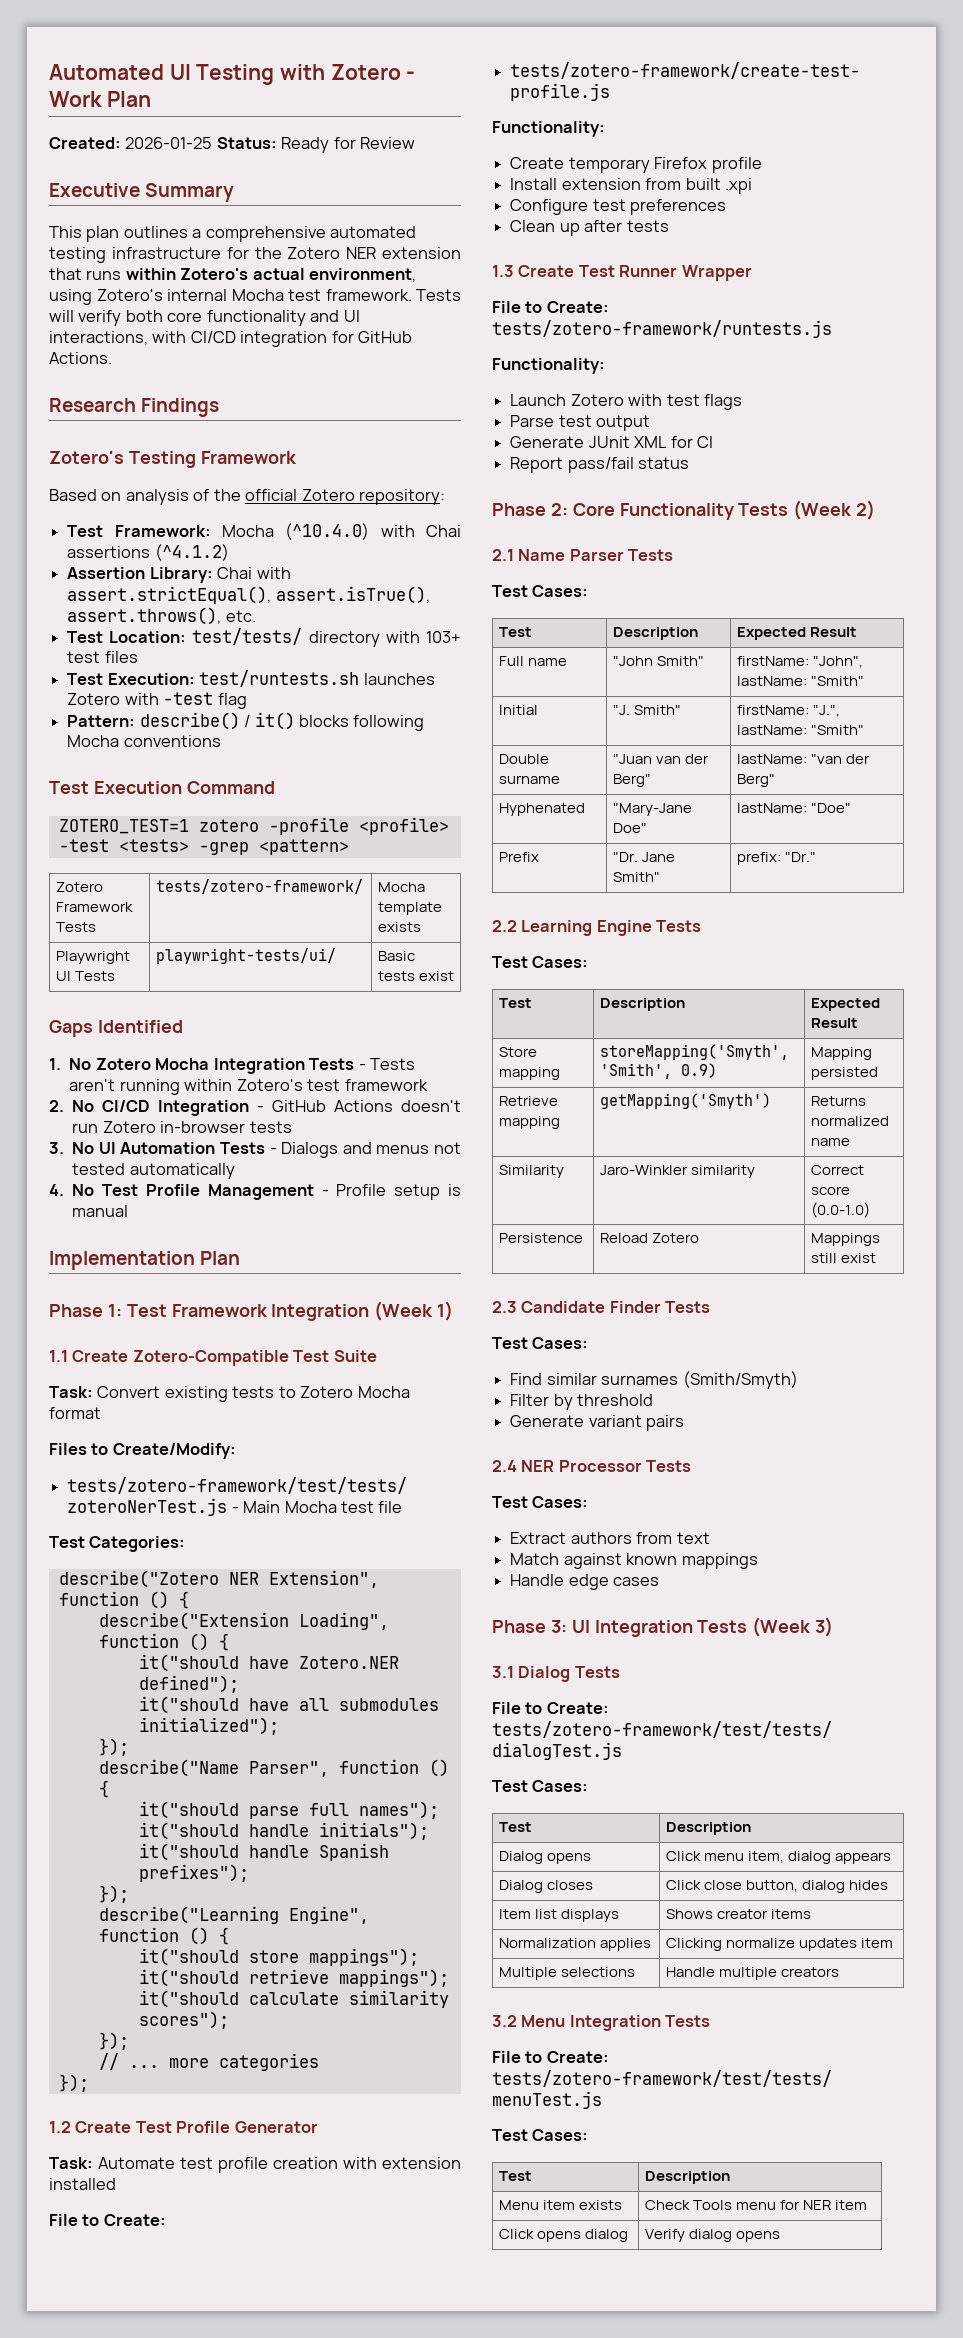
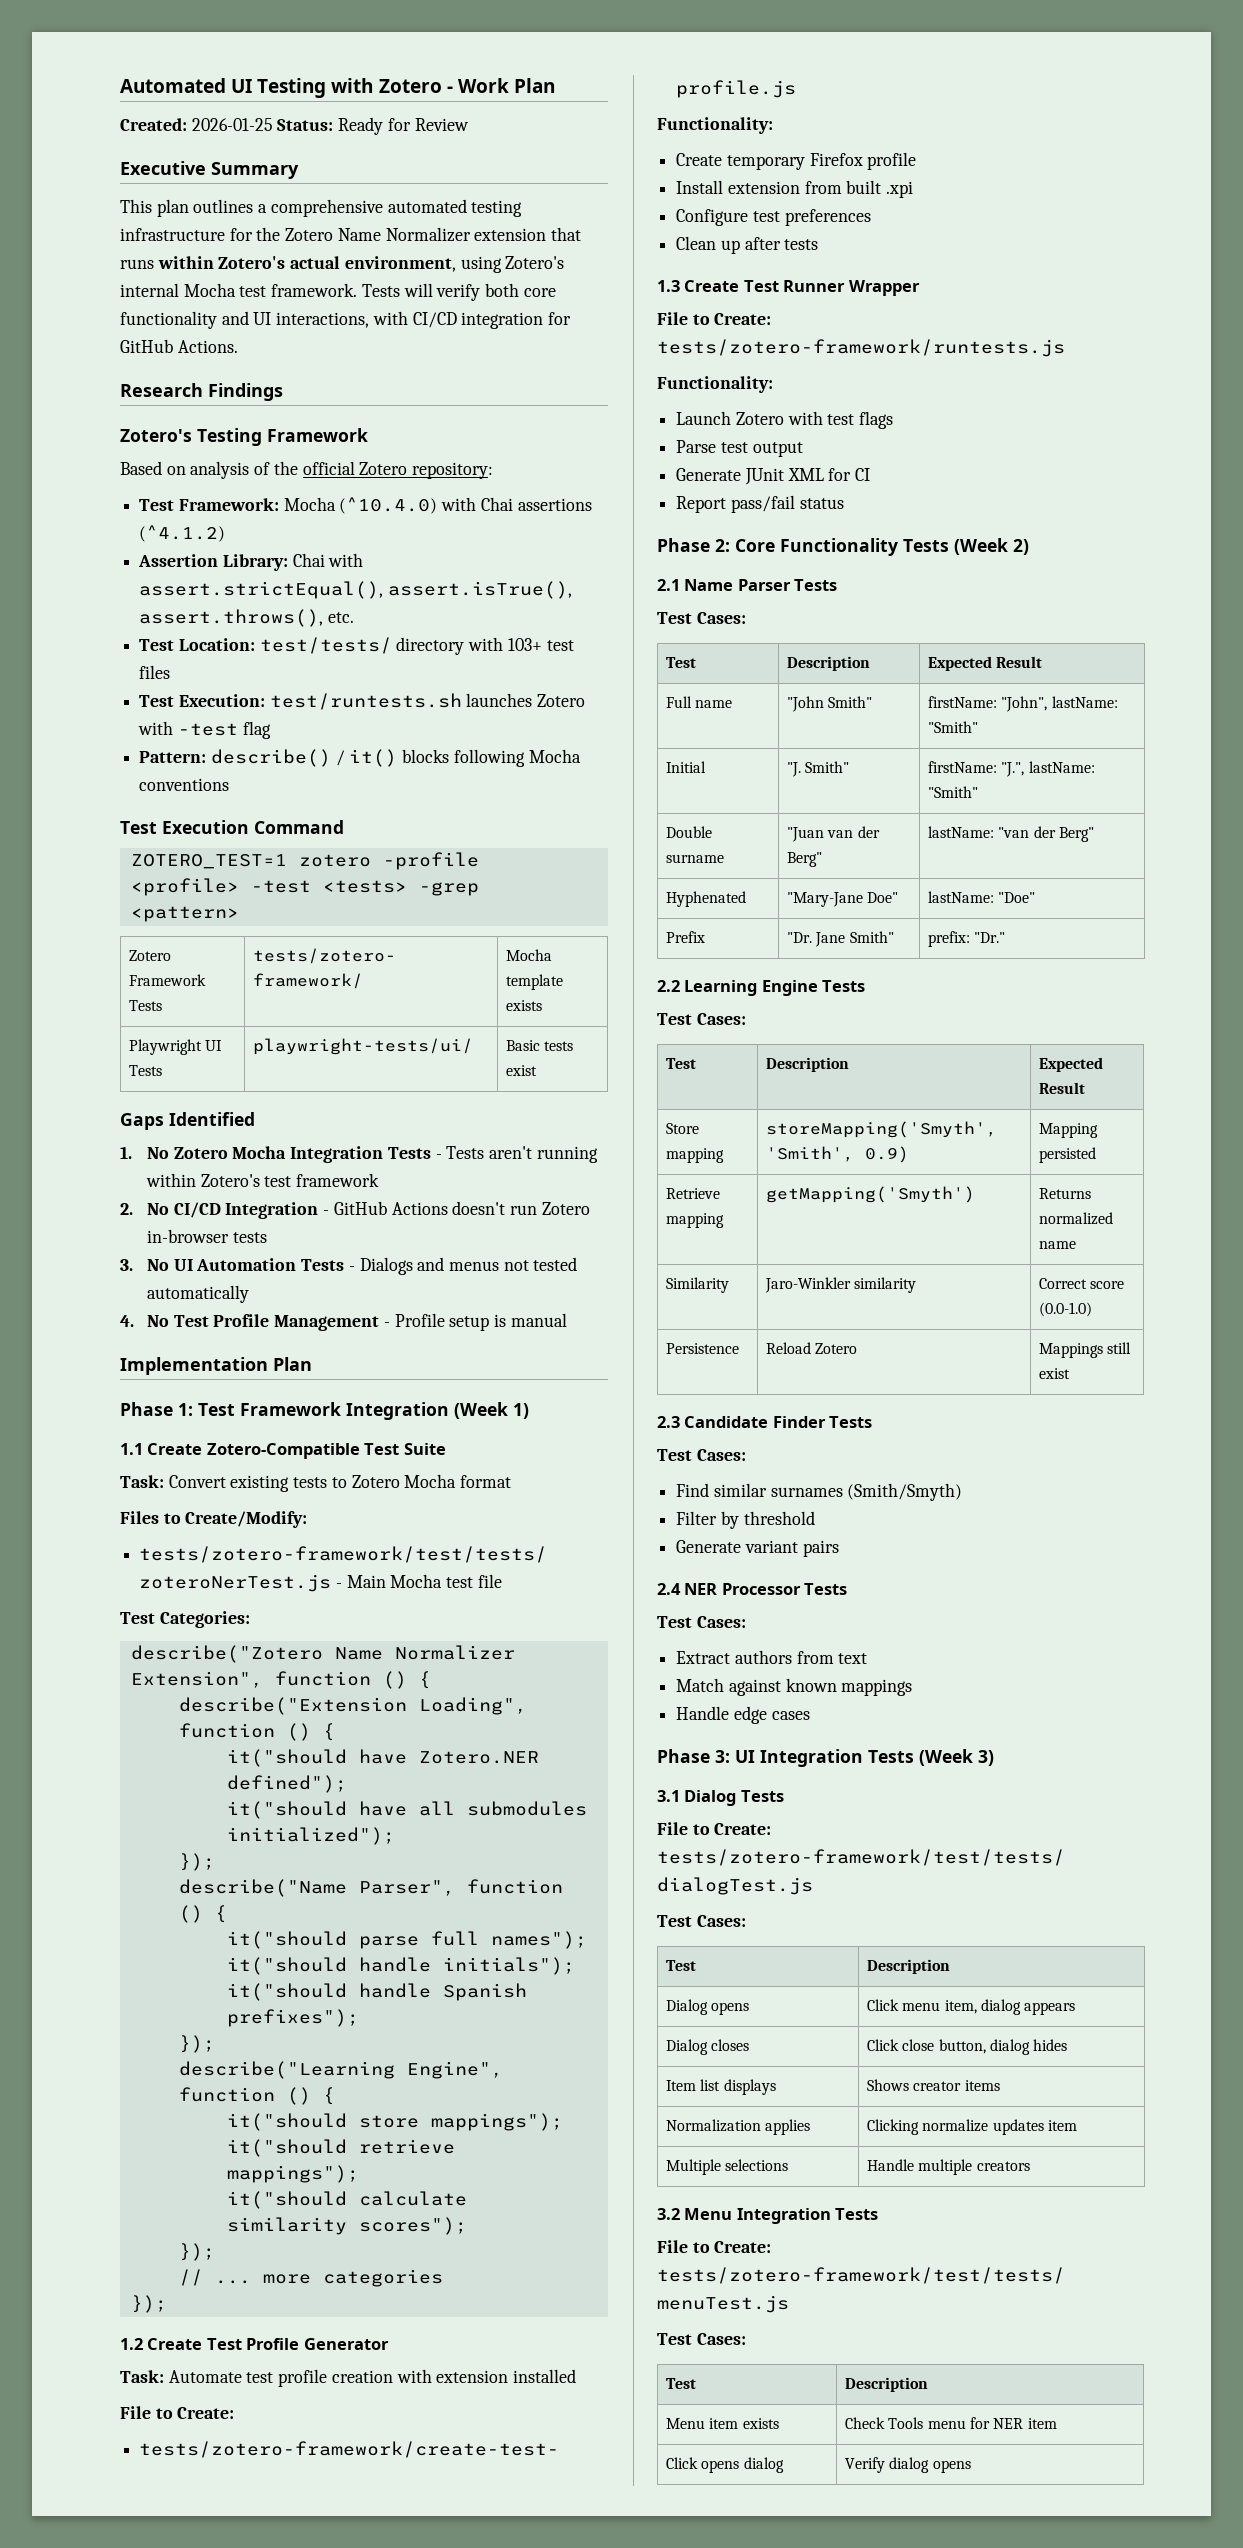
- This plan outlines a comprehensive automated testing infrastructure for the Zotero NER extension that runs within Zotero's actual environment, using Zotero's internal Mocha test framework.
+ This plan outlines a comprehensive automated testing infrastructure for the Zotero Name Normalizer extension that runs within Zotero's actual environment, using Zotero's internal Mocha test framework.
- describe("Zotero NER Extension", function () {
+ describe("Zotero Name Normalizer Extension", function () {

